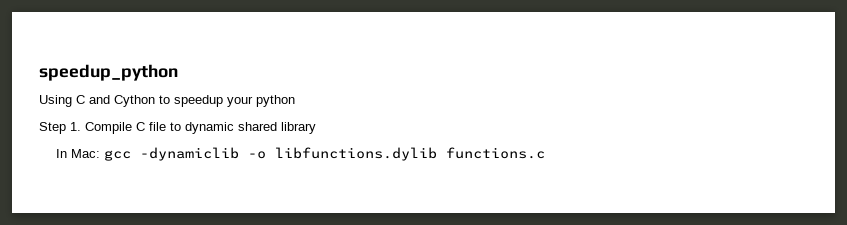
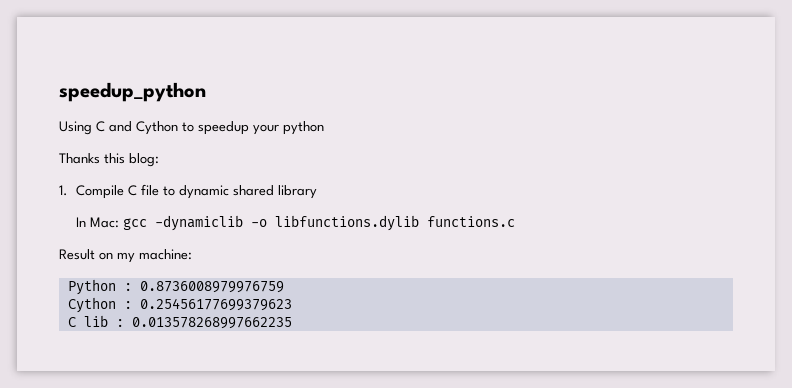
- Step 1. Compile C file to dynamic shared library
+ Thanks this blog:
+ 1. Compile C file to dynamic shared library
+ Result on my machine:
+ Python : 0.8736008979976759
+ Cython : 0.25456177699379623
+ C lib : 0.013578268997662235

